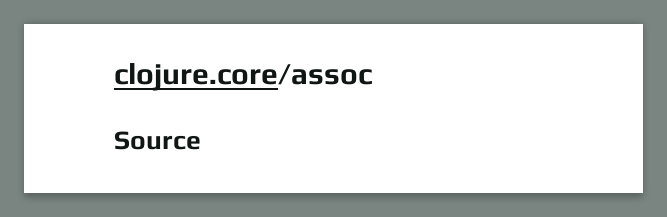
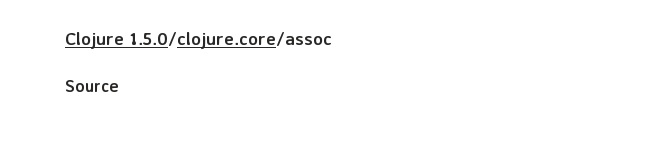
- clojure.core/assoc
+ Clojure 1.5.0/clojure.core/assoc

